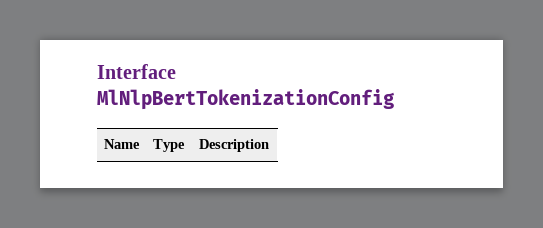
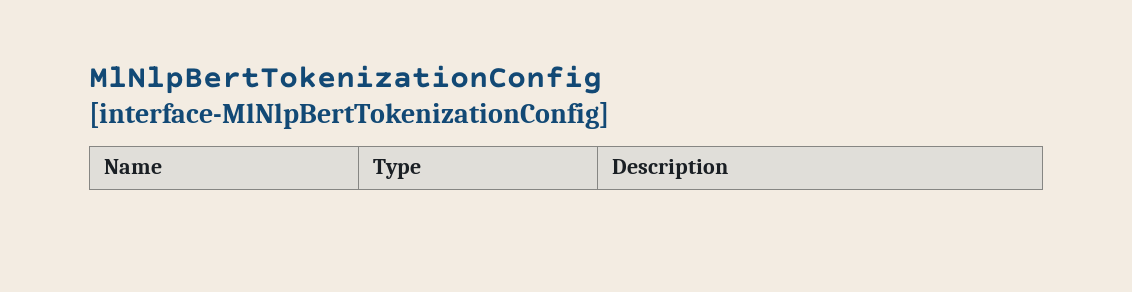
- Interface MlNlpBertTokenizationConfig
+ MlNlpBertTokenizationConfig [interface-MlNlpBertTokenizationConfig]

